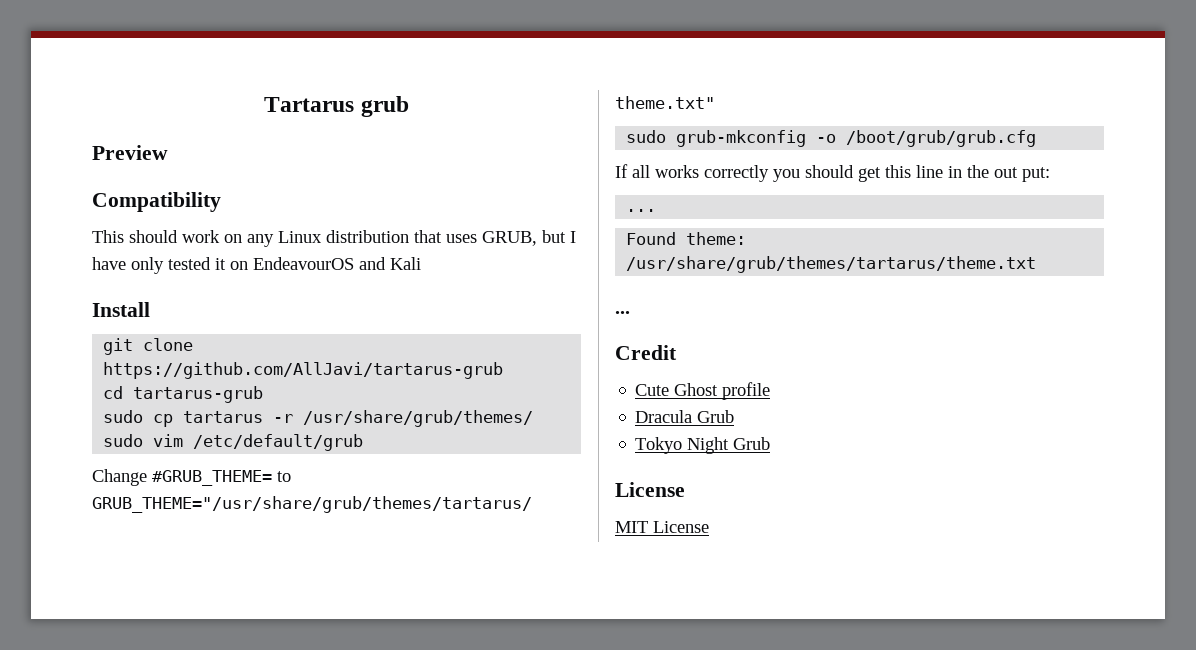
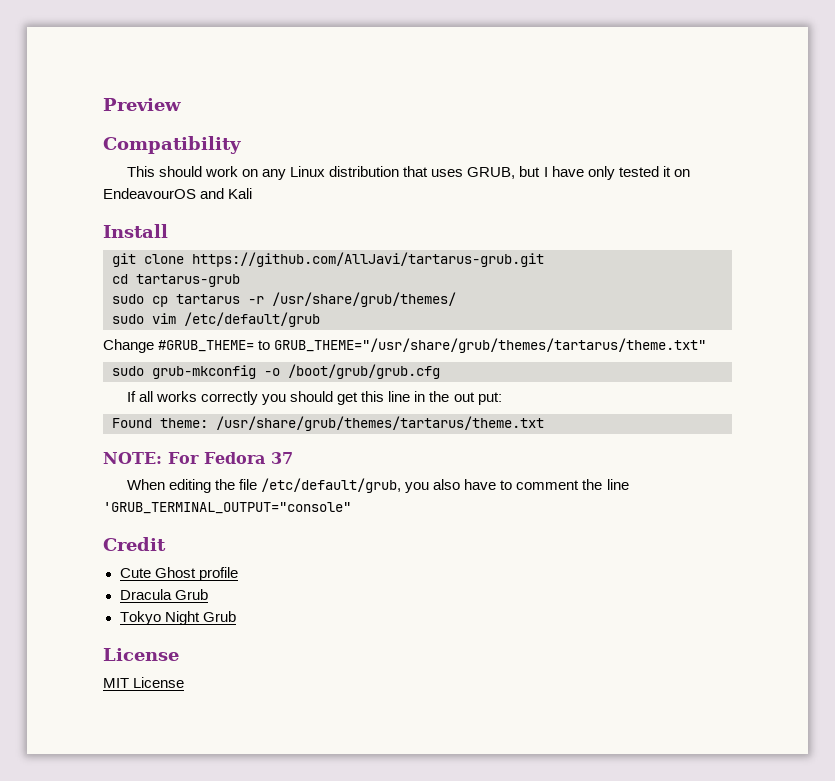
- Tartarus grub
- git clone https://github.com/AllJavi/tartarus-grub
+ git clone https://github.com/AllJavi/tartarus-grub.git
  If all works correctly you should get this line in the out put:
- ...
  Found theme: /usr/share/grub/themes/tartarus/theme.txt
- ...
+ NOTE: For Fedora 37
+ When editing the file /etc/default/grub, you also have to comment the line 'GRUB_TERMINAL_OUTPUT="console"

